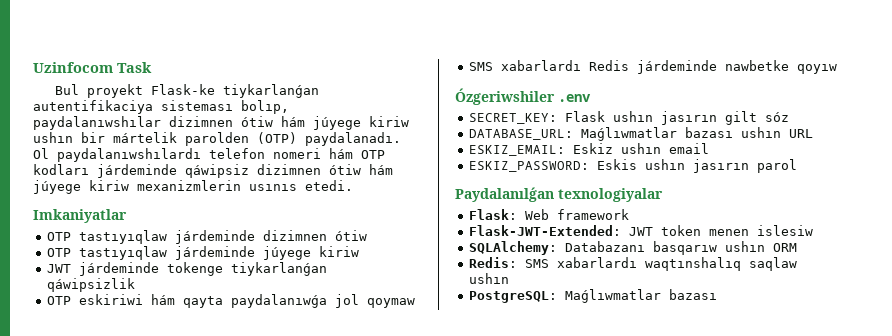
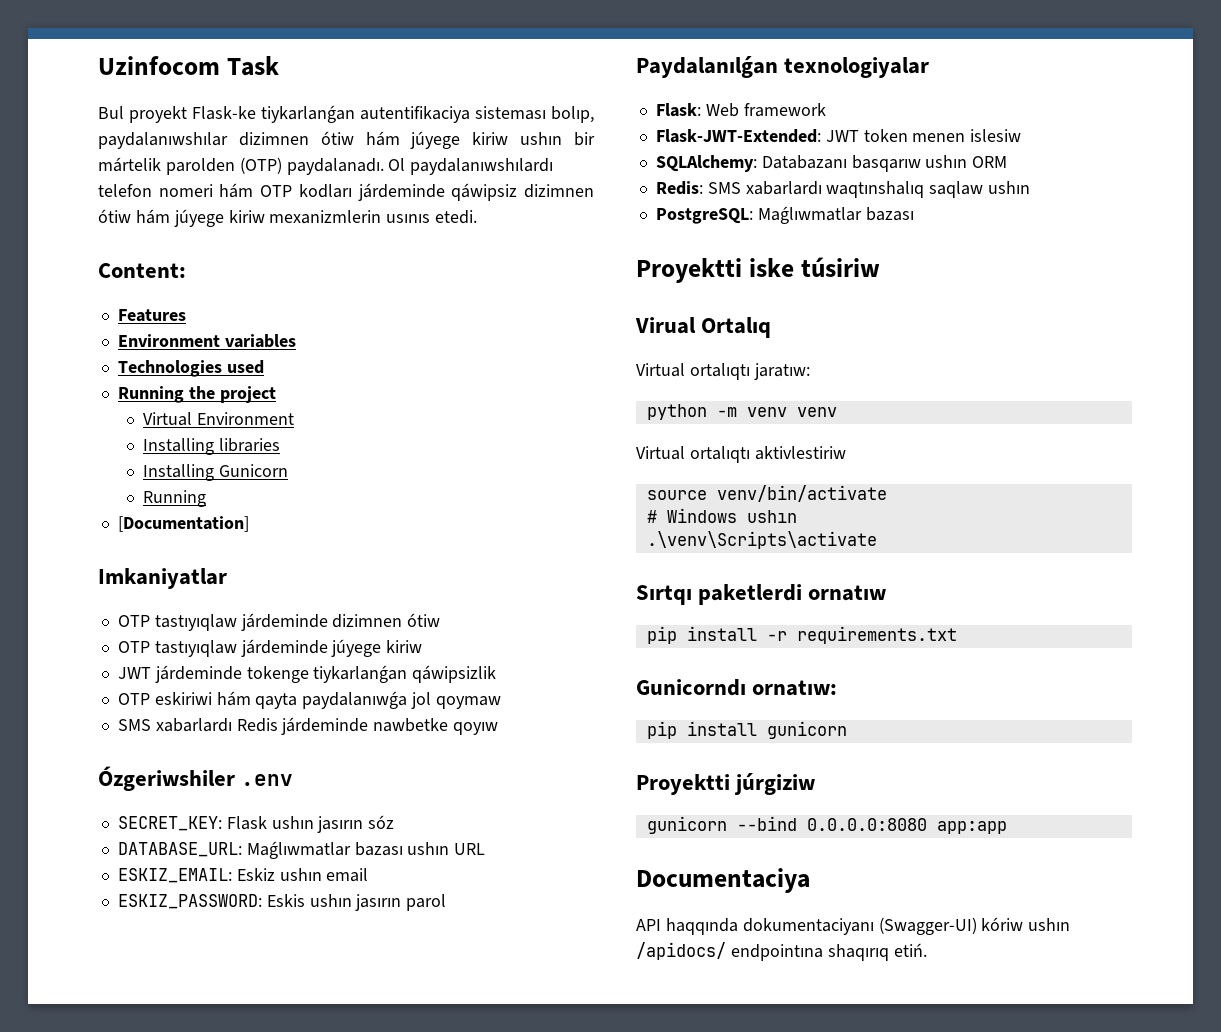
+ Content:
+ Features
+ Environment variables
+ Technologies used
+ Running the project
+ Virtual Environment
+ Installing libraries
+ Installing Gunicorn
+ Running
+ [Documentation]
- SECRET_KEY: Flask ushın jasırın gilt sóz
+ SECRET_KEY: Flask ushın jasırın sóz
+ Proyektti iske túsiriw
+ Virual Ortalıq
+ Virtual ortalıqtı jaratıw:
+ python -m venv venv
+ Virtual ortalıqtı aktivlestiriw
+ source venv/bin/activate
+ # Windows ushın
+ .\venv\Scripts\activate
+ Sırtqı paketlerdi ornatıw
+ pip install -r requirements.txt
+ Gunicorndı ornatıw:
+ pip install gunicorn
+ Proyektti júrgiziw
+ gunicorn --bind 0.0.0.0:8080 app:app
+ Documentaciya
+ API haqqında dokumentaciyanı (Swagger-UI) kóriw ushın /apidocs/ endpointına shaqırıq etiń.

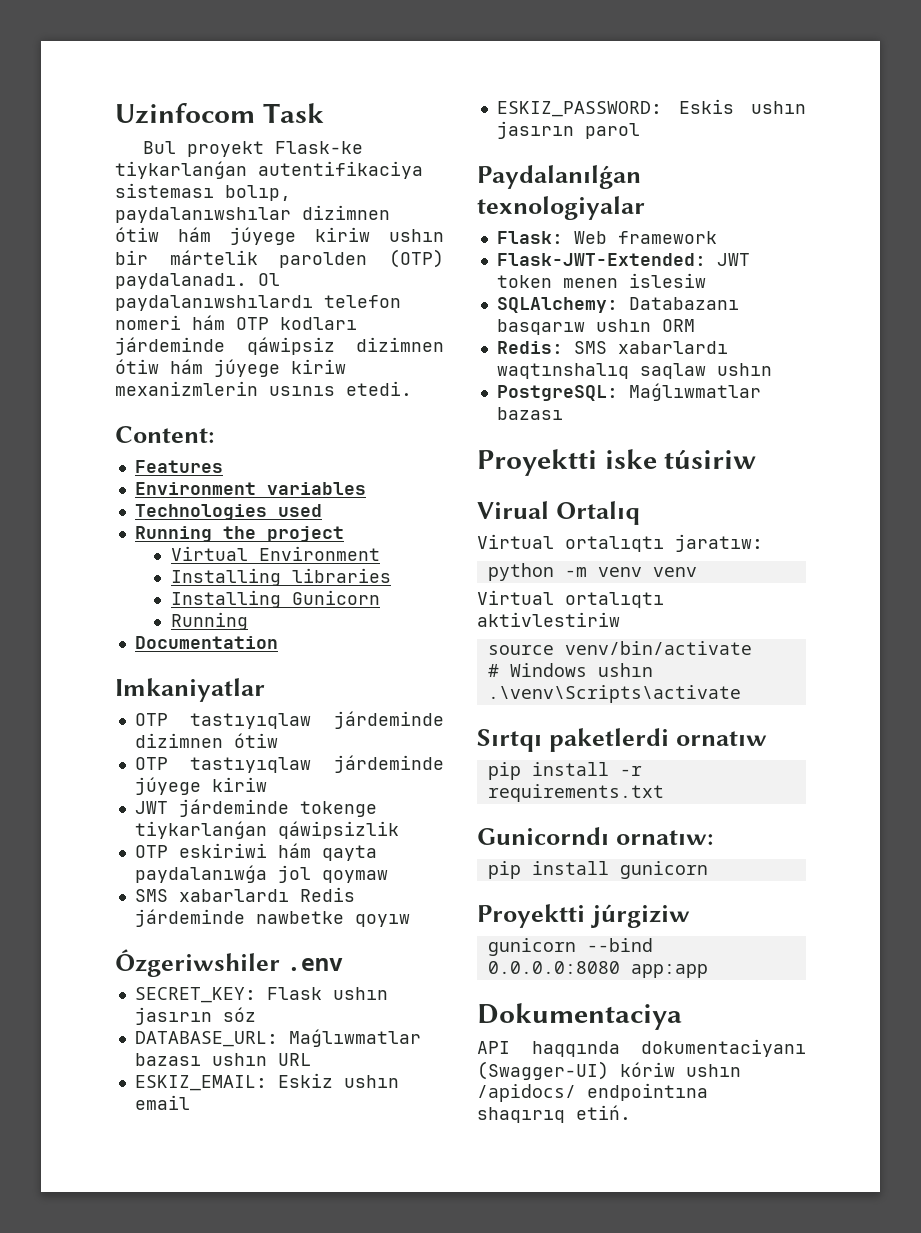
- [Documentation]
+ Documentation
- Documentaciya
+ Dokumentaciya

